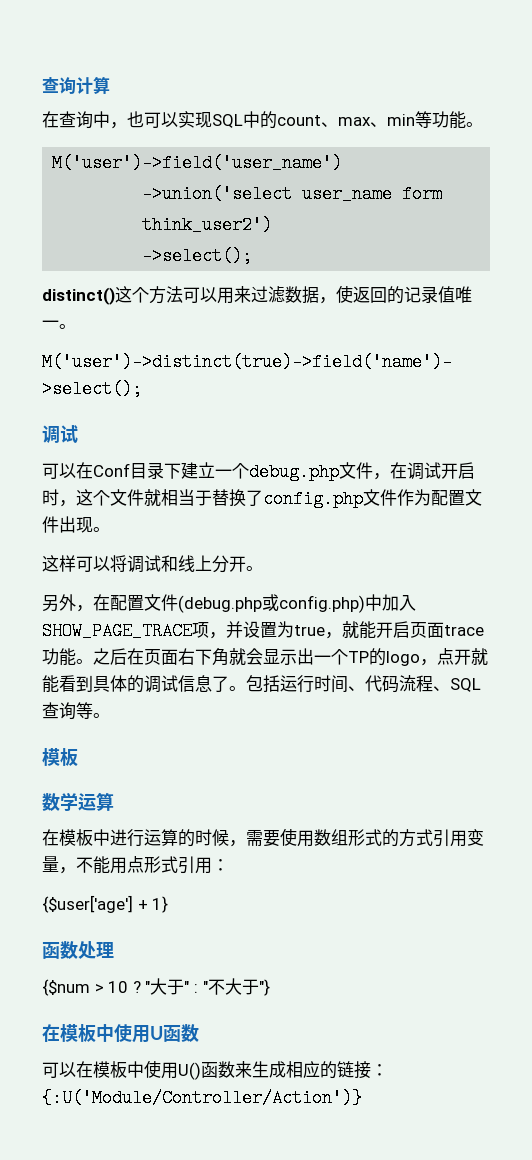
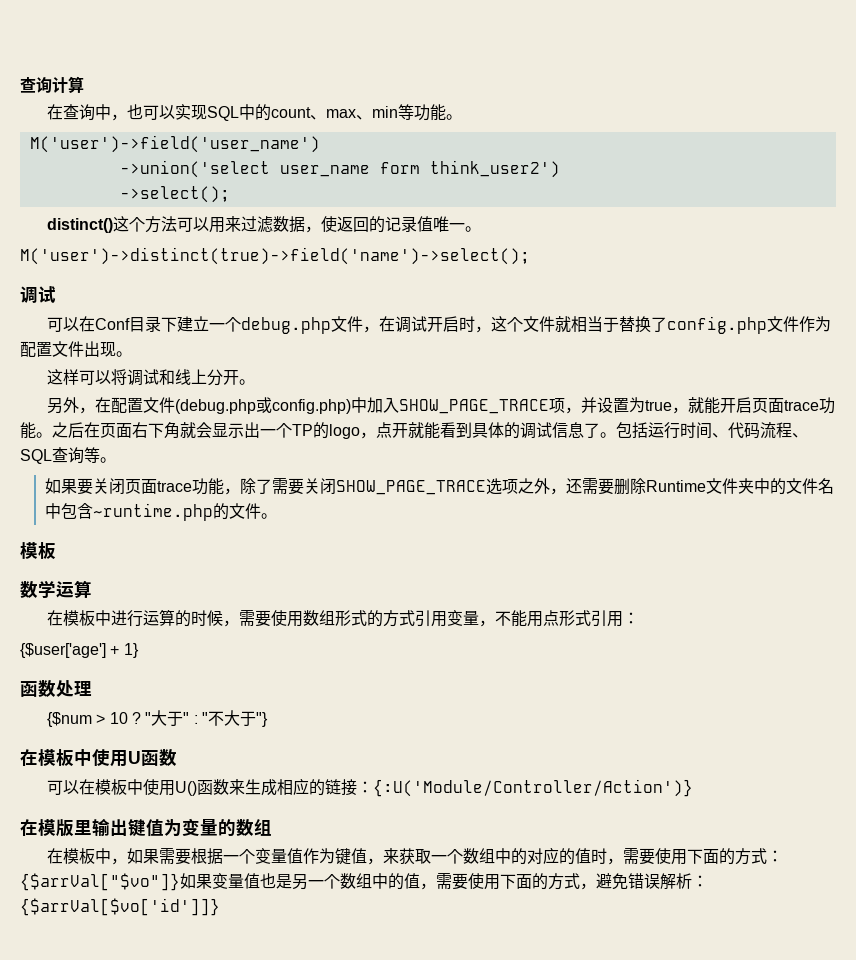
+ 如果要关闭页面trace功能，除了需要关闭SHOW_PAGE_TRACE选项之外，还需要删除Runtime文件夹中的文件名中包含~runtime.php的文件。
+ 在模版里输出键值为变量的数组
+ 在模板中，如果需要根据一个变量值作为键值，来获取一个数组中的对应的值时，需要使用下面的方式：{$arrVal["$vo"]}如果变量值也是另一个数组中的值，需要使用下面的方式，避免错误解析：{$arrVal[$vo['id']]}

